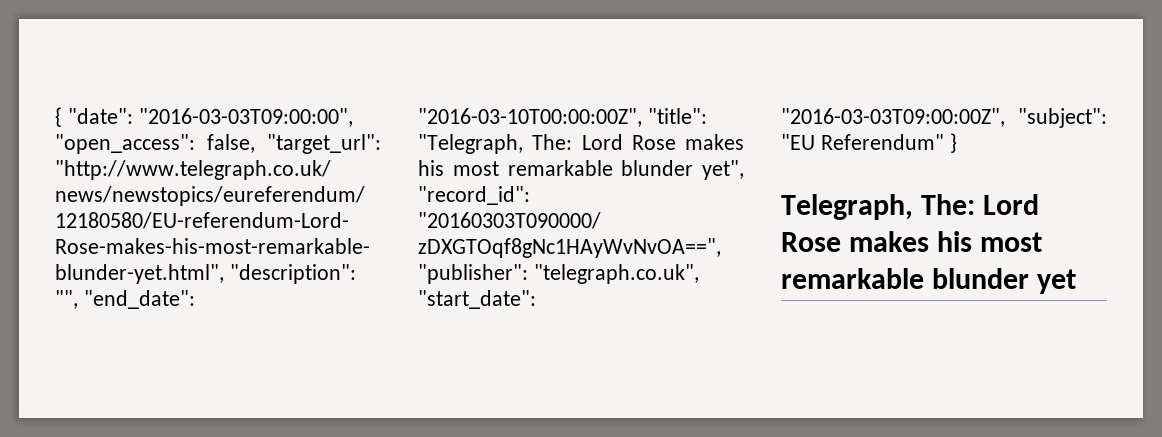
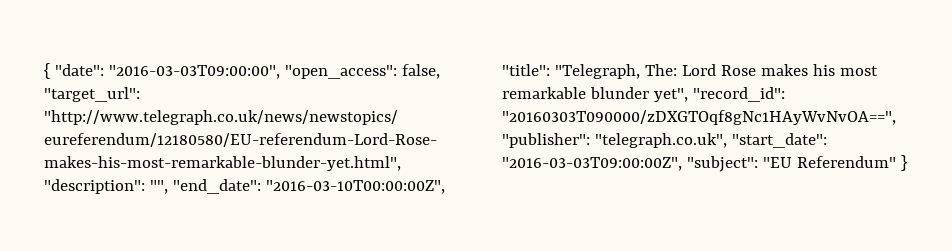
- Telegraph, The: Lord Rose makes his most remarkable blunder yet

